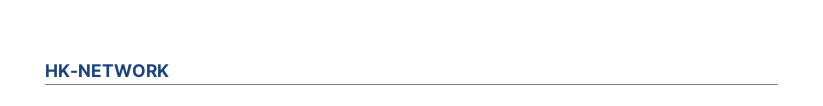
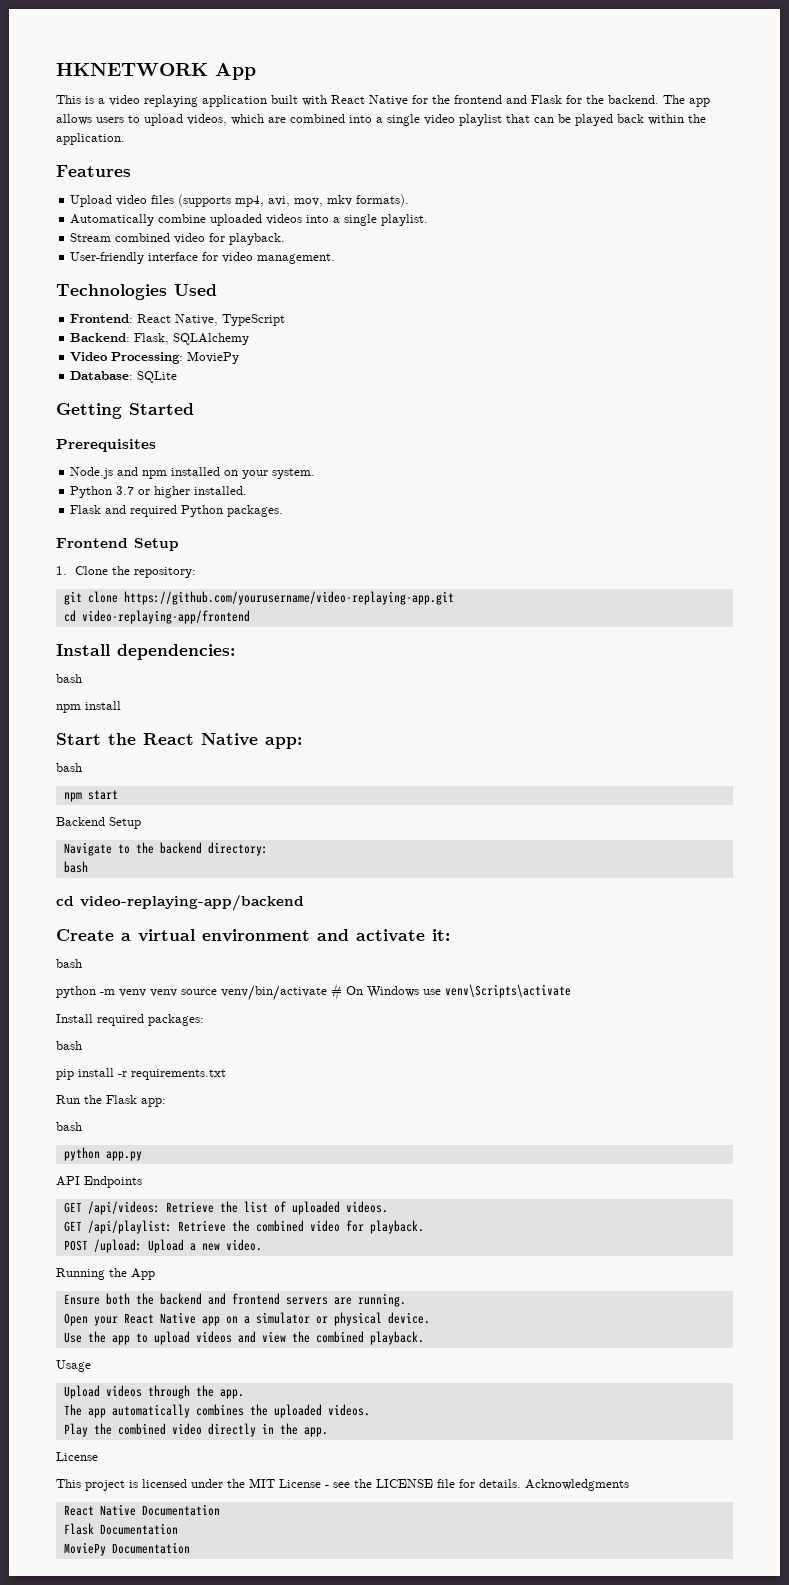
- HK-NETWORK
+ HKNETWORK App
+ This is a video replaying application built with React Native for the frontend and Flask for the backend. The app allows users to upload videos, which are combined into a single video playlist that can be played back within the application.
+ Features
+ Upload video files (supports mp4, avi, mov, mkv formats).
+ Automatically combine uploaded videos into a single playlist.
+ Stream combined video for playback.
+ User-friendly interface for video management.
+ Technologies Used
+ Frontend: React Native, TypeScript
+ Backend: Flask, SQLAlchemy
+ Video Processing: MoviePy
+ Database: SQLite
+ Getting Started
+ Prerequisites
+ Node.js and npm installed on your system.
+ Python 3.7 or higher installed.
+ Flask and required Python packages.
+ Frontend Setup
+ 1. Clone the repository:
+ git clone https://github.com/yourusername/video-replaying-app.git
+ cd video-replaying-app/frontend
+ Install dependencies:
+ bash
+ npm install
+ Start the React Native app:
+ bash
+ npm start
+ Backend Setup
+ Navigate to the backend directory:
+ bash
+ cd video-replaying-app/backend
+ Create a virtual environment and activate it:
+ bash
+ python -m venv venv source venv/bin/activate # On Windows use venv\Scripts\activate
+ Install required packages:
+ bash
+ pip install -r requirements.txt
+ Run the Flask app:
+ bash
+ python app.py
+ API Endpoints
+ GET /api/videos: Retrieve the list of uploaded videos.
+ GET /api/playlist: Retrieve the combined video for playback.
+ POST /upload: Upload a new video.
+ Running the App
+ Ensure both the backend and frontend servers are running.
+ Open your React Native app on a simulator or physical device.
+ Use the app to upload videos and view the combined playback.
+ Usage
+ Upload videos through the app.
+ The app automatically combines the uploaded videos.
+ Play the combined video directly in the app.
+ License
+ This project is licensed under the MIT License - see the LICENSE file for details. Acknowledgments
+ React Native Documentation
+ Flask Documentation
+ MoviePy Documentation

